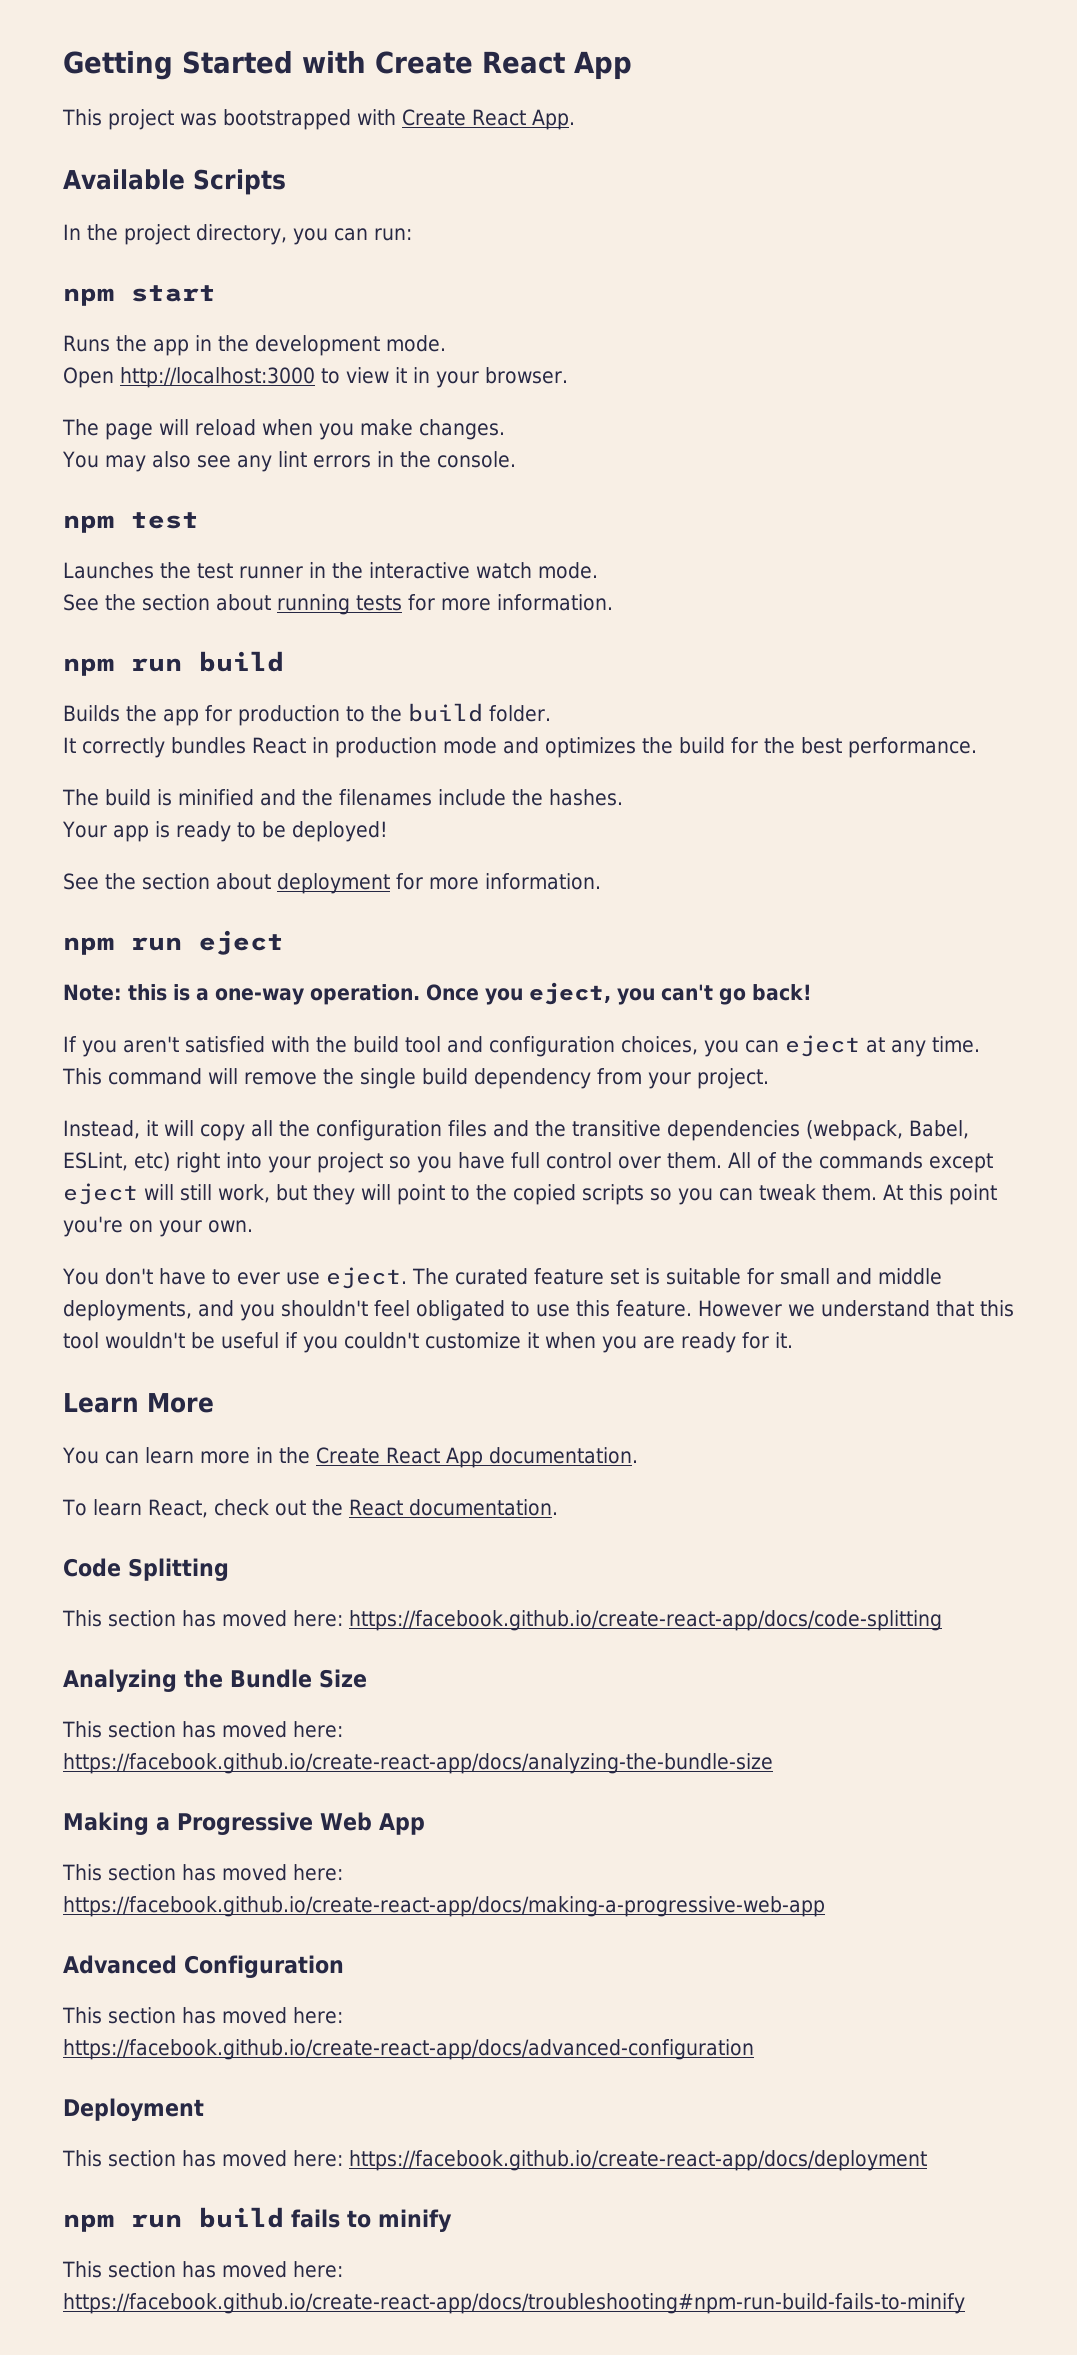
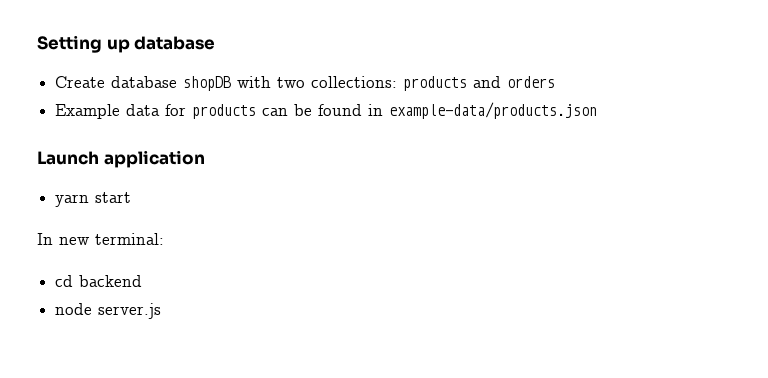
- Getting Started with Create React App
- This project was bootstrapped with Create React App.
- Available Scripts
- In the project directory, you can run:
- npm start
- Runs the app in the development mode.
- Open http://localhost:3000 to view it in your browser.
- The page will reload when you make changes.
- You may also see any lint errors in the console.
- npm test
- Launches the test runner in the interactive watch mode.
- See the section about running tests for more information.
- npm run build
- Builds the app for production to the build folder.
- It correctly bundles React in production mode and optimizes the build for the best performance.
- The build is minified and the filenames include the hashes.
- Your app is ready to be deployed!
- See the section about deployment for more information.
- npm run eject
- Note: this is a one-way operation. Once you eject, you can't go back!
- If you aren't satisfied with the build tool and configuration choices, you can eject at any time. This command will remove the single build dependency from your project.
- Instead, it will copy all the configuration files and the transitive dependencies (webpack, Babel, ESLint, etc) right into your project so you have full control over them. All of the commands except eject will still work, but they will point to the copied scripts so you can tweak them. At this point you're on your own.
- You don't have to ever use eject. The curated feature set is suitable for small and middle deployments, and you shouldn't feel obligated to use this feature. However we understand that this tool wouldn't be useful if you couldn't customize it when you are ready for it.
- Learn More
- You can learn more in the Create React App documentation.
- To learn React, check out the React documentation.
- Code Splitting
- This section has moved here: https://facebook.github.io/create-react-app/docs/code-splitting
- Analyzing the Bundle Size
- This section has moved here: https://facebook.github.io/create-react-app/docs/analyzing-the-bundle-size
- Making a Progressive Web App
- This section has moved here: https://facebook.github.io/create-react-app/docs/making-a-progressive-web-app
- Advanced Configuration
- This section has moved here: https://facebook.github.io/create-react-app/docs/advanced-configuration
- Deployment
- This section has moved here: https://facebook.github.io/create-react-app/docs/deployment
- npm run build fails to minify
- This section has moved here: https://facebook.github.io/create-react-app/docs/troubleshooting#npm-run-build-fails-to-minify
+ Setting up database
+ Create database shopDB with two collections: products and orders
+ Example data for products can be found in example-data/products.json
+ Launch application
+ yarn start
+ In new terminal:
+ cd backend
+ node server.js

